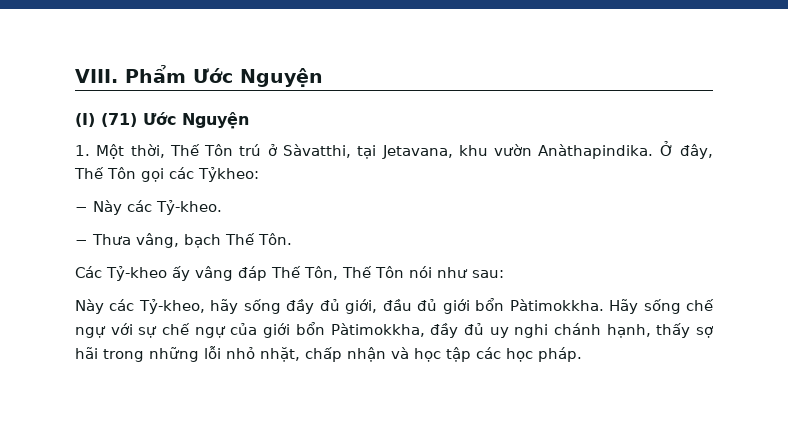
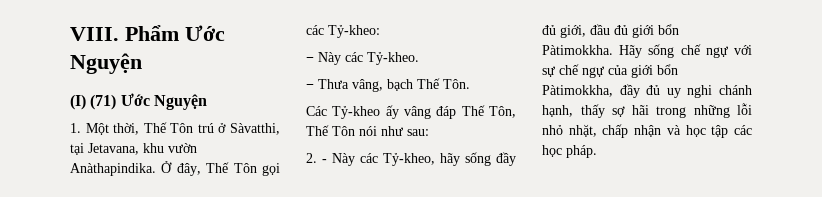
- Ở đây, Thế Tôn gọi các Tỷkheo:
+ Ở đây, Thế Tôn gọi các Tỷ-kheo:
- Này các Tỷ-kheo, hãy sống đầy đủ giới, đầu đủ giới bổn Pàtimokkha.
+ 2. - Này các Tỷ-kheo, hãy sống đầy đủ giới, đầu đủ giới bổn Pàtimokkha.

